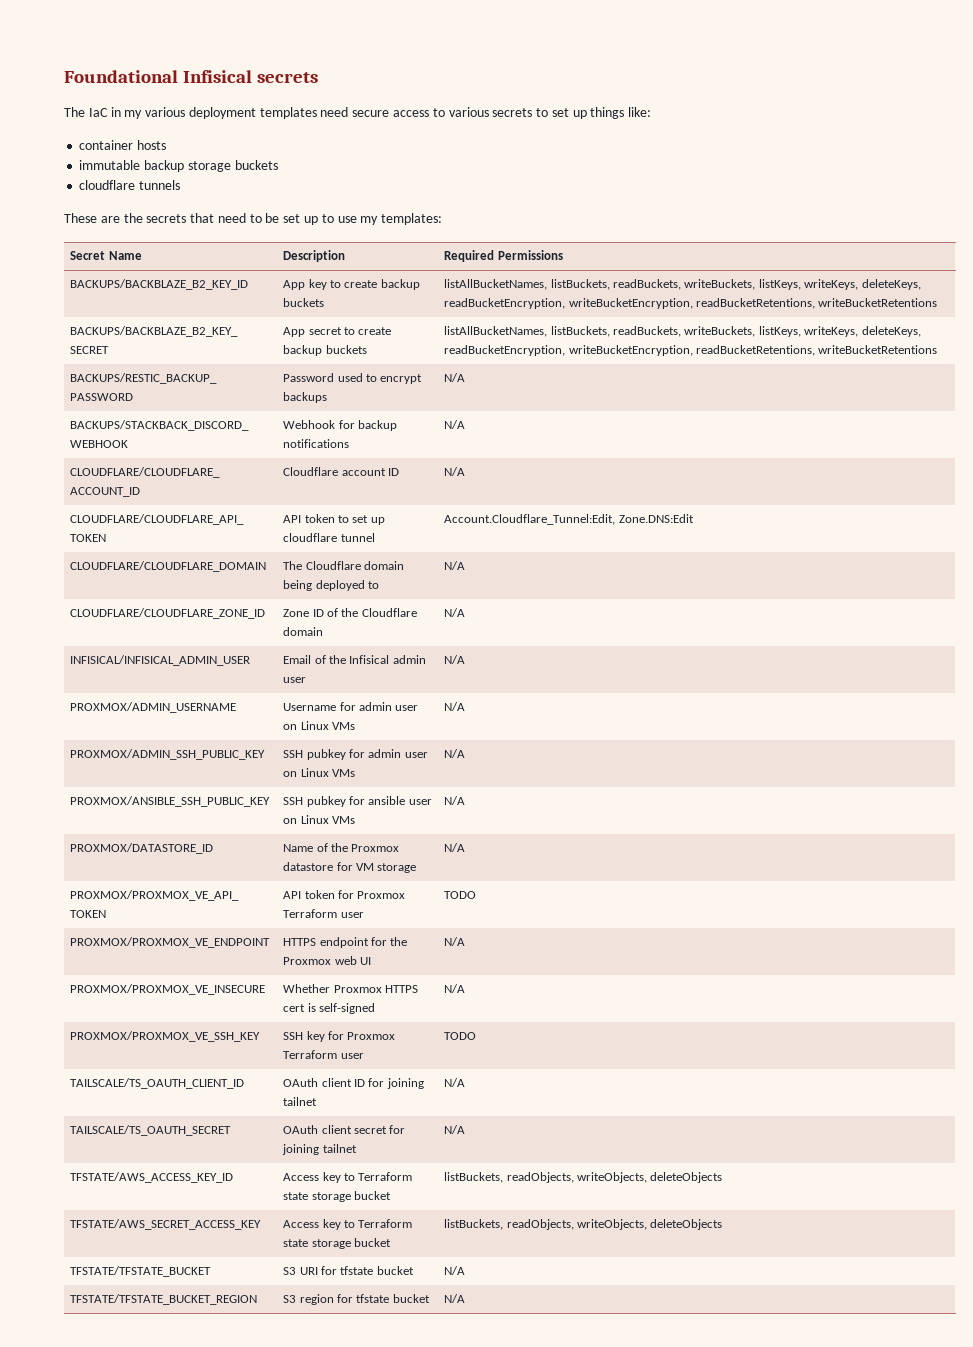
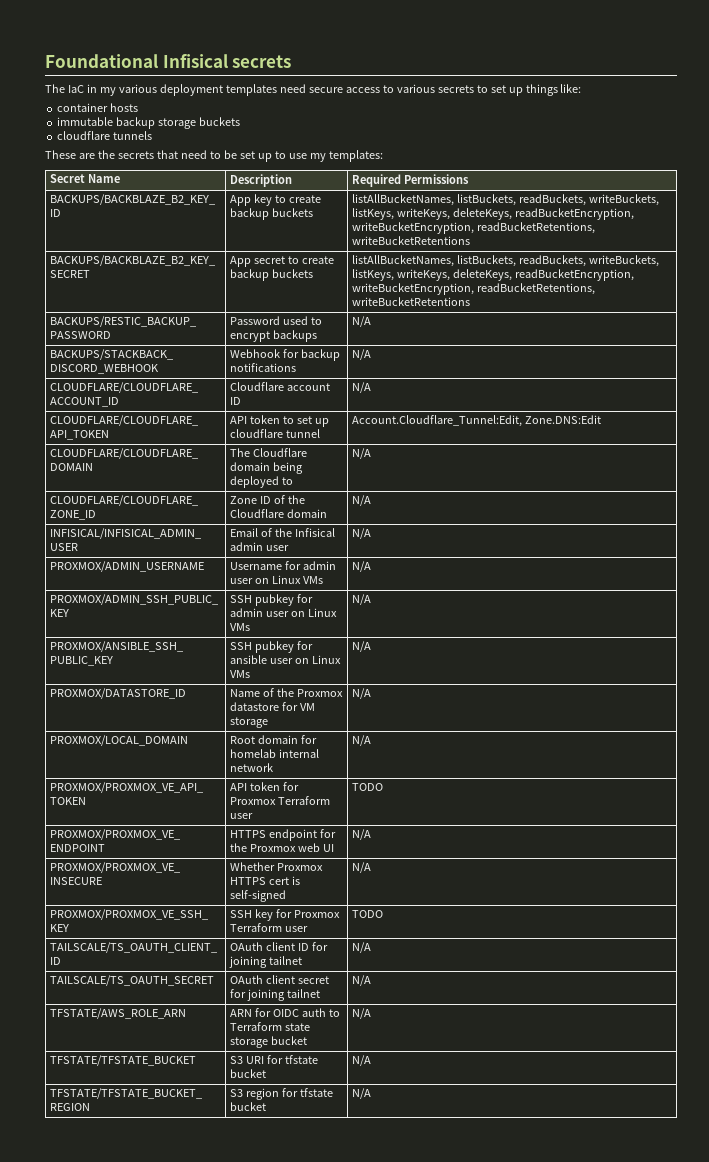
+ PROXMOX/LOCAL_DOMAIN | Root domain for homelab internal network | N/A
- TFSTATE/AWS_ACCESS_KEY_ID | Access key to Terraform state storage bucket | listBuckets, readObjects, writeObjects, deleteObjects
- TFSTATE/AWS_SECRET_ACCESS_KEY | Access key to Terraform state storage bucket | listBuckets, readObjects, writeObjects, deleteObjects
+ TFSTATE/AWS_ROLE_ARN | ARN for OIDC auth to Terraform state storage bucket | N/A

